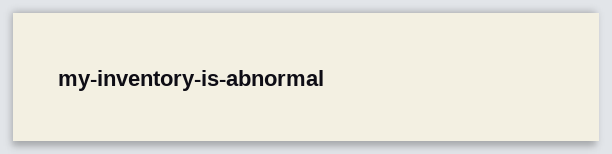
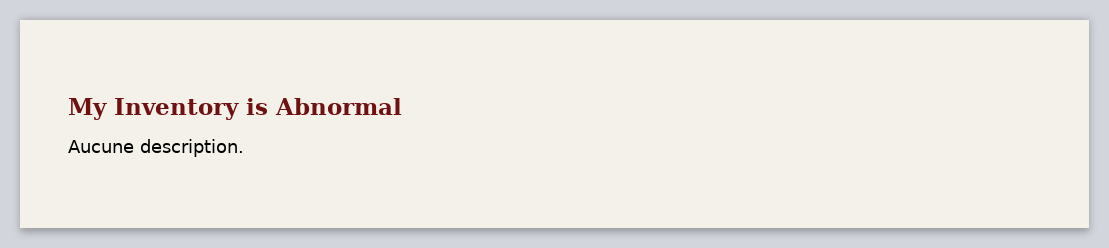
- my-inventory-is-abnormal
+ My Inventory is Abnormal
+ Aucune description.

